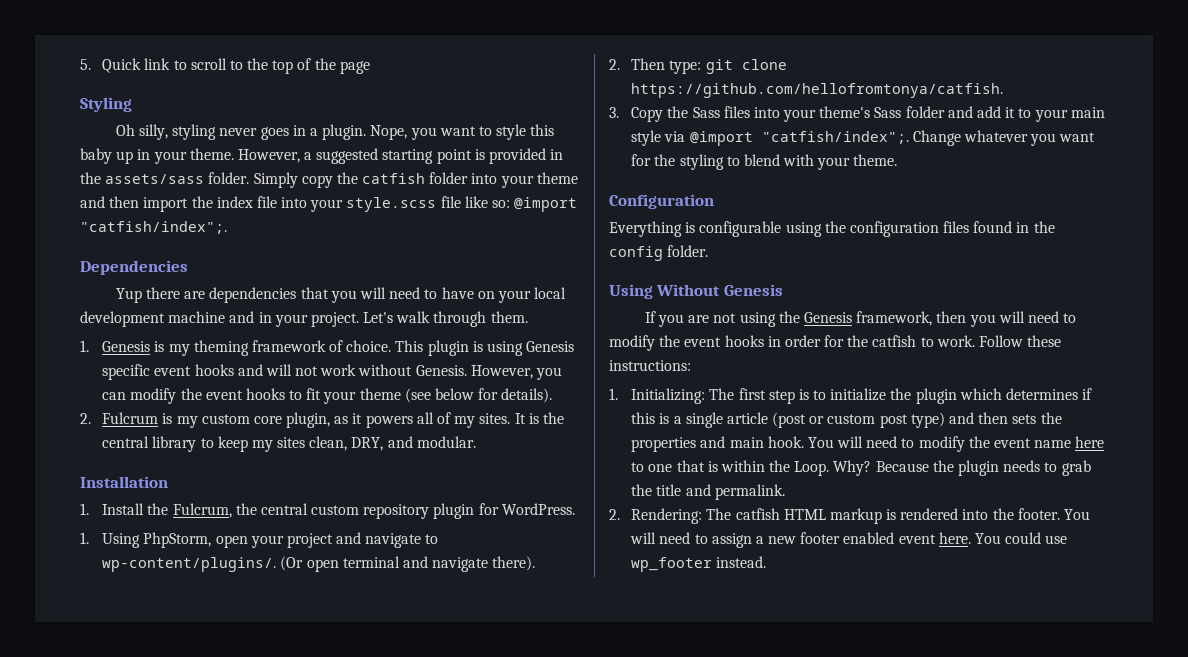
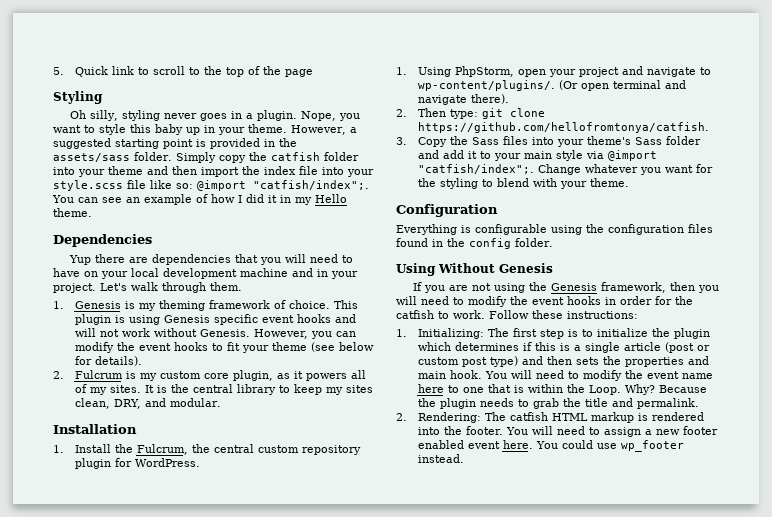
+ You can see an example of how I did it in my Hello theme.

